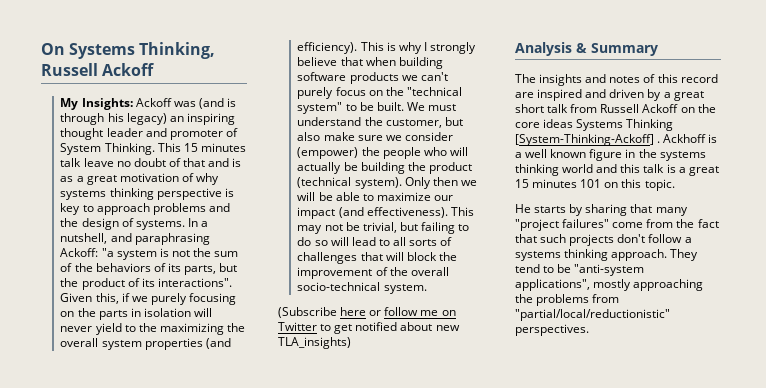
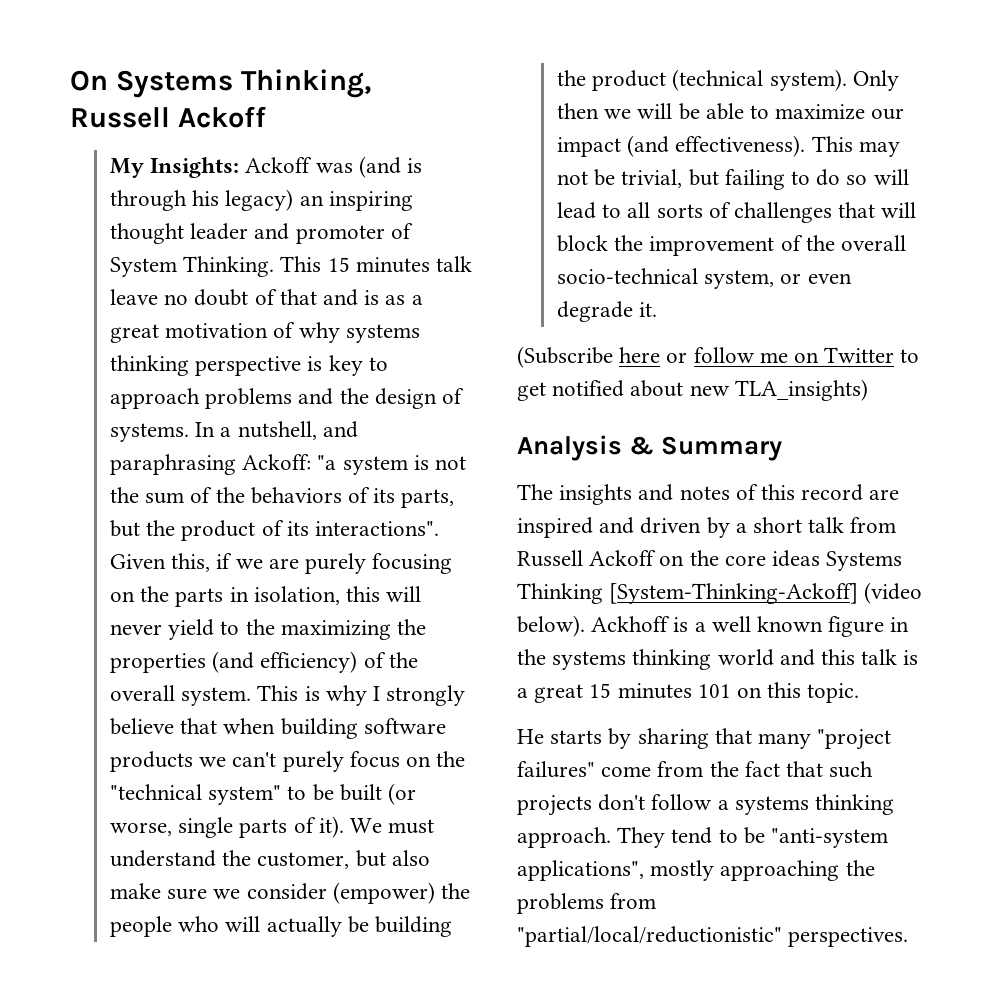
- Given this, if we purely focusing on the parts in isolation will never yield to the maximizing the overall system properties (and efficiency).
+ Given this, if we are purely focusing on the parts in isolation, this will never yield to the maximizing the properties (and efficiency) of the overall system.
- This is why I strongly believe that when building software products we can't purely focus on the "technical system" to be built.
+ This is why I strongly believe that when building software products we can't purely focus on the "technical system" to be built (or worse, single parts of it).
- This may not be trivial, but failing to do so will lead to all sorts of challenges that will block the improvement of the overall socio-technical system.
+ This may not be trivial, but failing to do so will lead to all sorts of challenges that will block the improvement of the overall socio-technical system, or even degrade it.
- The insights and notes of this record are inspired and driven by a great short talk from Russell Ackoff on the core ideas Systems Thinking [System-Thinking-Ackoff] .
+ The insights and notes of this record are inspired and driven by a short talk from Russell Ackoff on the core ideas Systems Thinking [System-Thinking-Ackoff] (video below).

